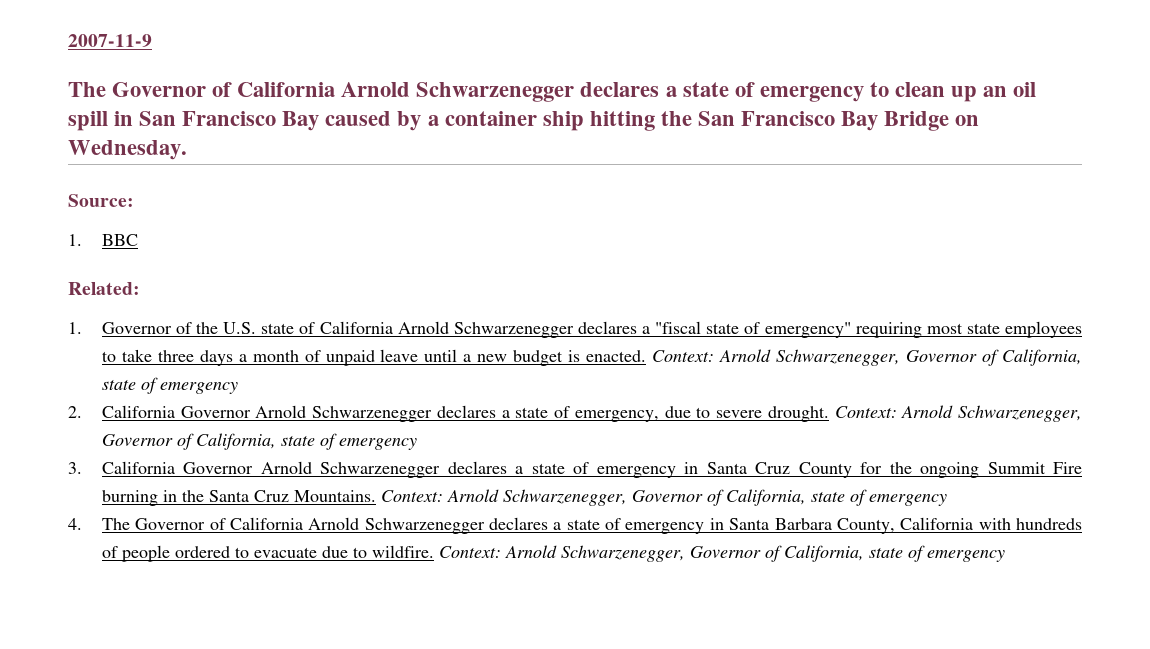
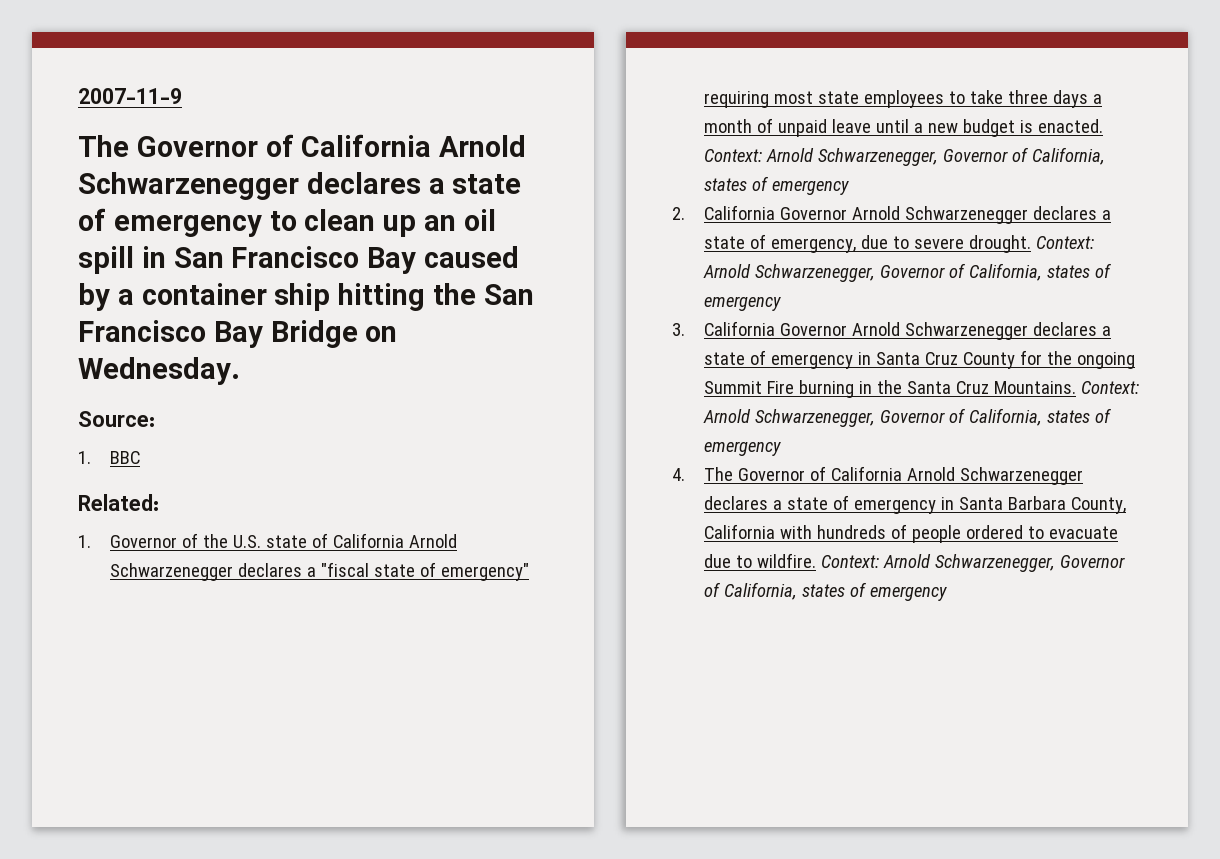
- 1. Governor of the U.S. state of California Arnold Schwarzenegger declares a "fiscal state of emergency" requiring most state employees to take three days a month of unpaid leave until a new budget is enacted. Context: Arnold Schwarzenegger, Governor of California, state of emergency
+ 1. Governor of the U.S. state of California Arnold Schwarzenegger declares a "fiscal state of emergency" requiring most state employees to take three days a month of unpaid leave until a new budget is enacted. Context: Arnold Schwarzenegger, Governor of California, states of emergency
- 2. California Governor Arnold Schwarzenegger declares a state of emergency, due to severe drought. Context: Arnold Schwarzenegger, Governor of California, state of emergency
+ 2. California Governor Arnold Schwarzenegger declares a state of emergency, due to severe drought. Context: Arnold Schwarzenegger, Governor of California, states of emergency
- 3. California Governor Arnold Schwarzenegger declares a state of emergency in Santa Cruz County for the ongoing Summit Fire burning in the Santa Cruz Mountains. Context: Arnold Schwarzenegger, Governor of California, state of emergency
+ 3. California Governor Arnold Schwarzenegger declares a state of emergency in Santa Cruz County for the ongoing Summit Fire burning in the Santa Cruz Mountains. Context: Arnold Schwarzenegger, Governor of California, states of emergency
- 4. The Governor of California Arnold Schwarzenegger declares a state of emergency in Santa Barbara County, California with hundreds of people ordered to evacuate due to wildfire. Context: Arnold Schwarzenegger, Governor of California, state of emergency
+ 4. The Governor of California Arnold Schwarzenegger declares a state of emergency in Santa Barbara County, California with hundreds of people ordered to evacuate due to wildfire. Context: Arnold Schwarzenegger, Governor of California, states of emergency

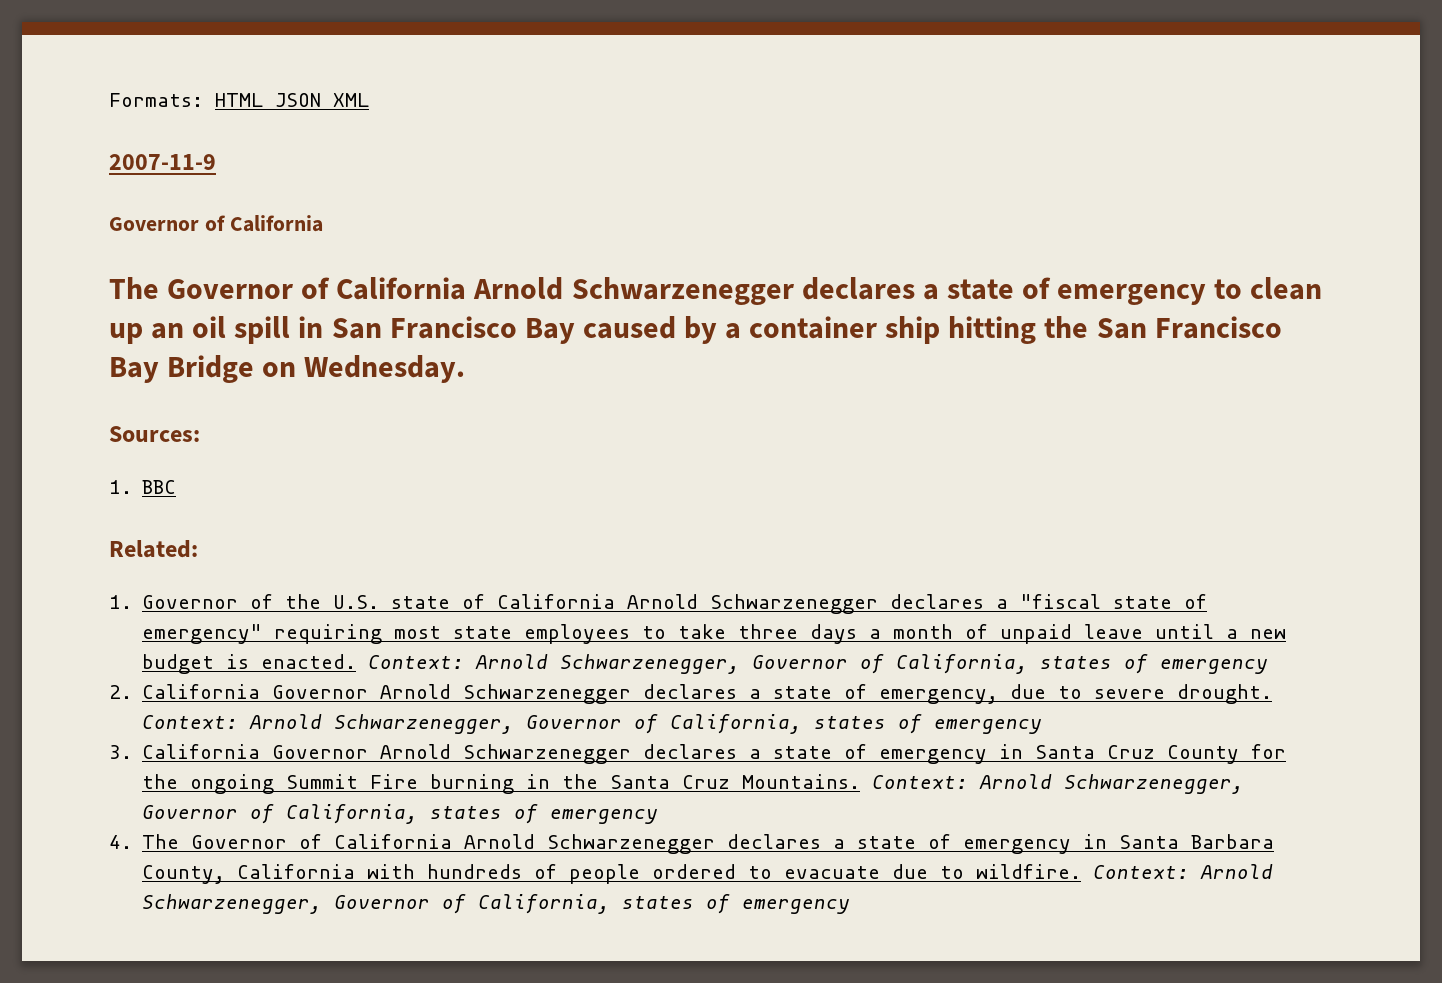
+ Formats: HTML JSON XML
  2007-11-9
+ Governor of California
- Source:
+ Sources:

